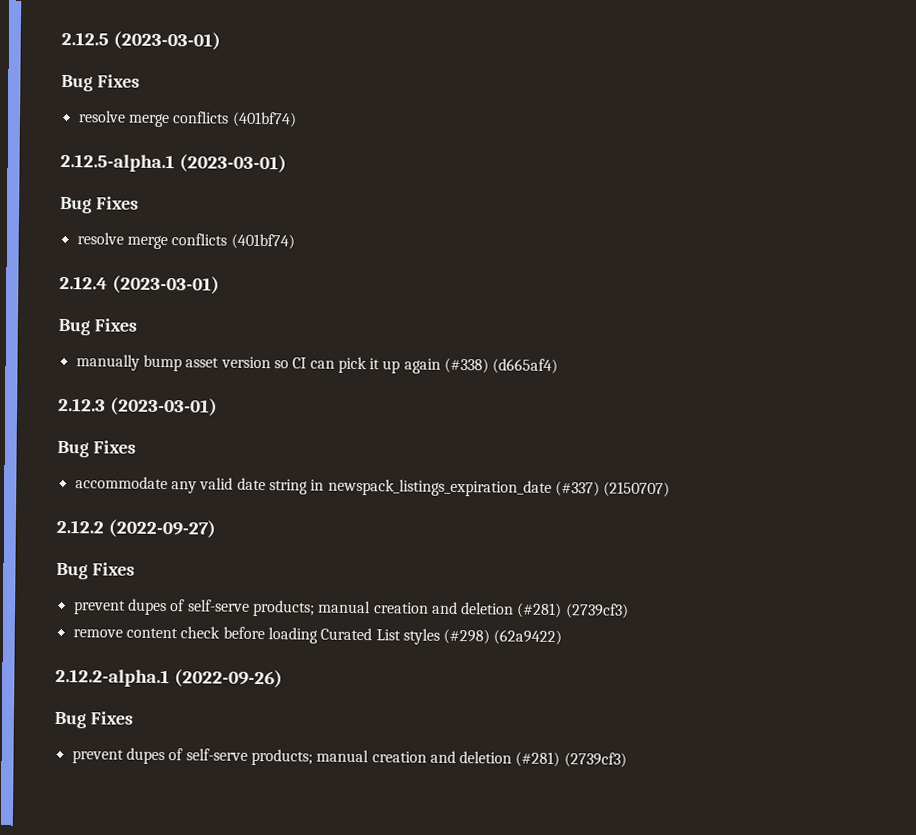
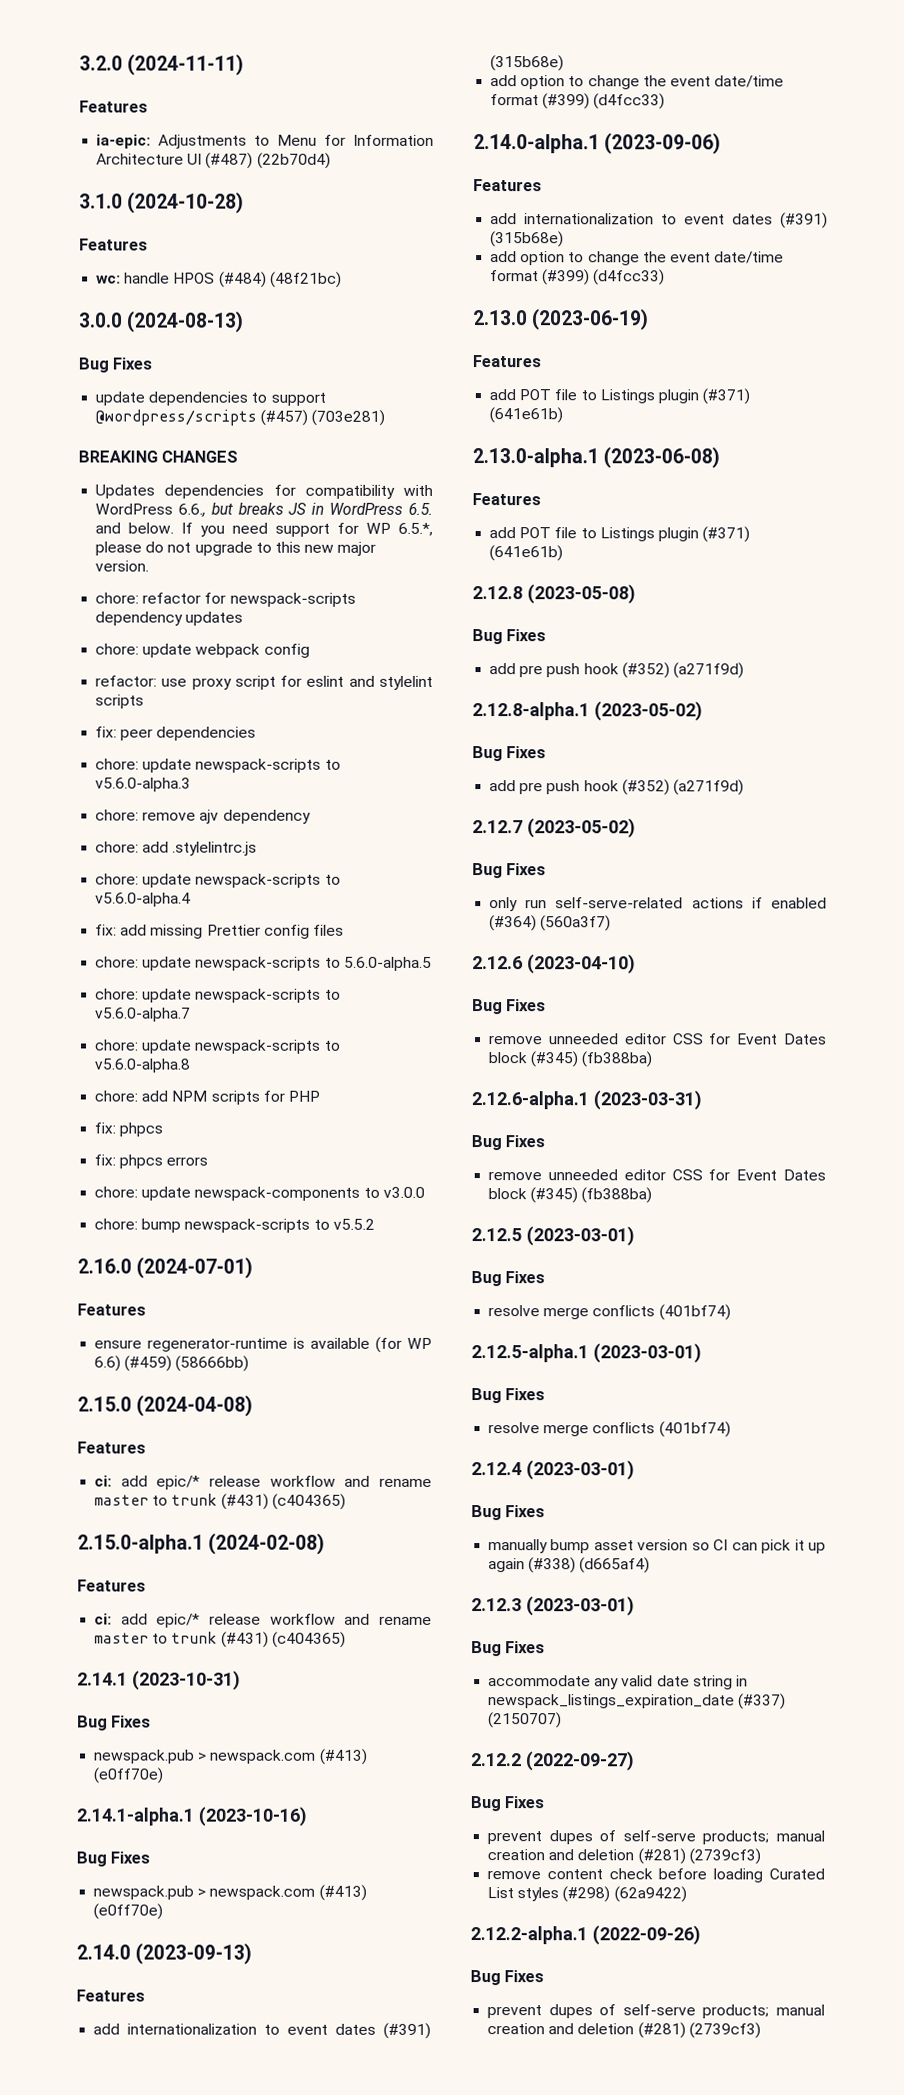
+ 3.2.0 (2024-11-11)
+ Features
+ ia-epic: Adjustments to Menu for Information Architecture UI (#487) (22b70d4)
+ 3.1.0 (2024-10-28)
+ Features
+ wc: handle HPOS (#484) (48f21bc)
+ 3.0.0 (2024-08-13)
+ Bug Fixes
+ update dependencies to support @wordpress/scripts (#457) (703e281)
+ BREAKING CHANGES
+ Updates dependencies for compatibility with WordPress 6.6., but breaks JS in WordPress 6.5. and below. If you need support for WP 6.5.*, please do not upgrade to this new major version.
+ chore: refactor for newspack-scripts dependency updates
+ chore: update webpack config
+ refactor: use proxy script for eslint and stylelint scripts
+ fix: peer dependencies
+ chore: update newspack-scripts to v5.6.0-alpha.3
+ chore: remove ajv dependency
+ chore: add .stylelintrc.js
+ chore: update newspack-scripts to v5.6.0-alpha.4
+ fix: add missing Prettier config files
+ chore: update newspack-scripts to 5.6.0-alpha.5
+ chore: update newspack-scripts to v5.6.0-alpha.7
+ chore: update newspack-scripts to v5.6.0-alpha.8
+ chore: add NPM scripts for PHP
+ fix: phpcs
+ fix: phpcs errors
+ chore: update newspack-components to v3.0.0
+ chore: bump newspack-scripts to v5.5.2
+ 2.16.0 (2024-07-01)
+ Features
+ ensure regenerator-runtime is available (for WP 6.6) (#459) (58666bb)
+ 2.15.0 (2024-04-08)
+ Features
+ ci: add epic/* release workflow and rename master to trunk (#431) (c404365)
+ 2.15.0-alpha.1 (2024-02-08)
+ Features
+ ci: add epic/* release workflow and rename master to trunk (#431) (c404365)
+ 2.14.1 (2023-10-31)
+ Bug Fixes
+ newspack.pub > newspack.com (#413) (e0ff70e)
+ 2.14.1-alpha.1 (2023-10-16)
+ Bug Fixes
+ newspack.pub > newspack.com (#413) (e0ff70e)
+ 2.14.0 (2023-09-13)
+ Features
+ add internationalization to event dates (#391) (315b68e)
+ add option to change the event date/time format (#399) (d4fcc33)
+ 2.14.0-alpha.1 (2023-09-06)
+ Features
+ add internationalization to event dates (#391) (315b68e)
+ add option to change the event date/time format (#399) (d4fcc33)
+ 2.13.0 (2023-06-19)
+ Features
+ add POT file to Listings plugin (#371) (641e61b)
+ 2.13.0-alpha.1 (2023-06-08)
+ Features
+ add POT file to Listings plugin (#371) (641e61b)
+ 2.12.8 (2023-05-08)
+ Bug Fixes
+ add pre push hook (#352) (a271f9d)
+ 2.12.8-alpha.1 (2023-05-02)
+ Bug Fixes
+ add pre push hook (#352) (a271f9d)
+ 2.12.7 (2023-05-02)
+ Bug Fixes
+ only run self-serve-related actions if enabled (#364) (560a3f7)
+ 2.12.6 (2023-04-10)
+ Bug Fixes
+ remove unneeded editor CSS for Event Dates block (#345) (fb388ba)
+ 2.12.6-alpha.1 (2023-03-31)
+ Bug Fixes
+ remove unneeded editor CSS for Event Dates block (#345) (fb388ba)

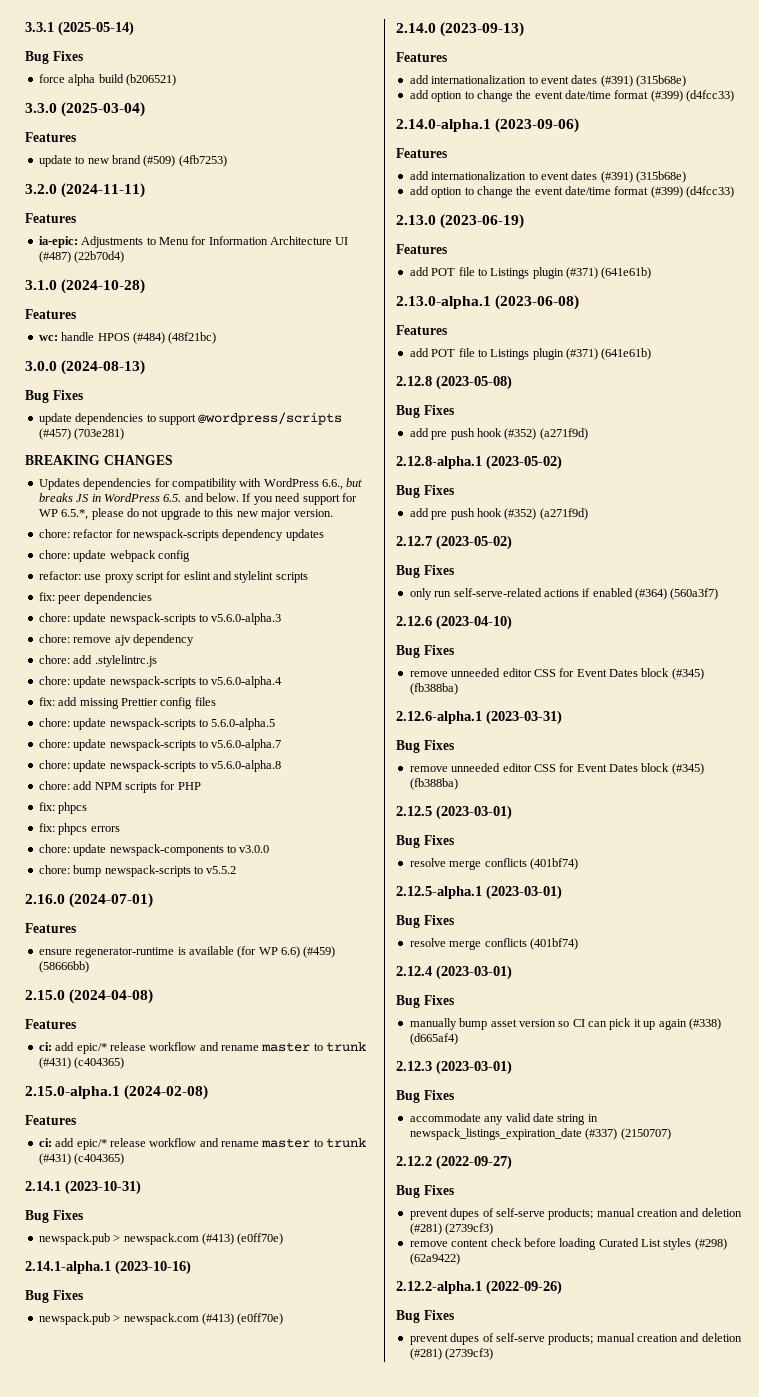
+ 3.3.1 (2025-05-14)
+ Bug Fixes
+ force alpha build (b206521)
+ 3.3.0 (2025-03-04)
+ Features
+ update to new brand (#509) (4fb7253)

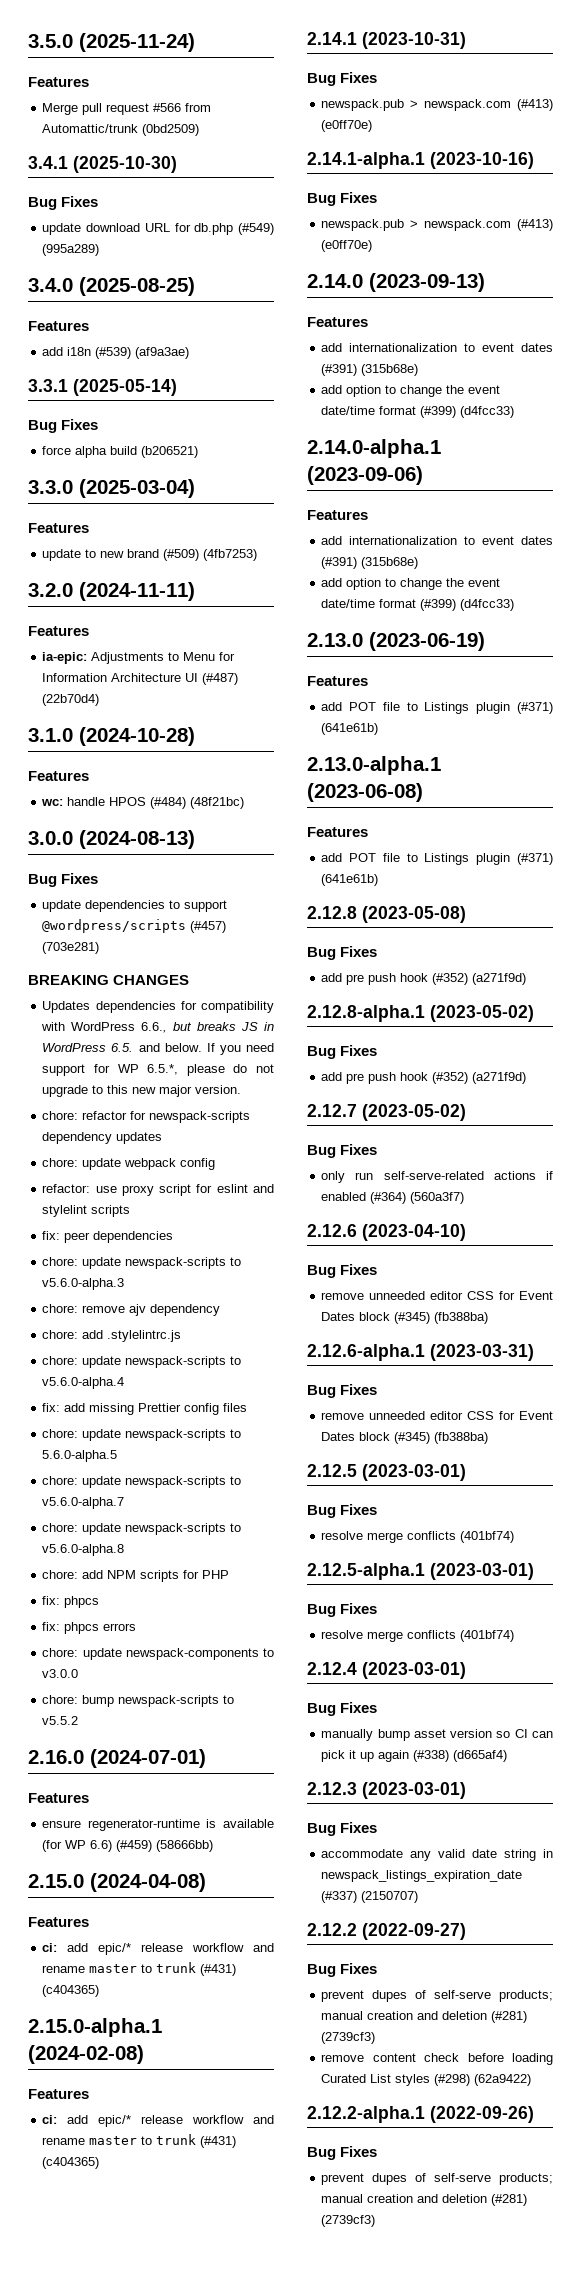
+ 3.5.0 (2025-11-24)
+ Features
+ Merge pull request #566 from Automattic/trunk (0bd2509)
+ 3.4.1 (2025-10-30)
+ Bug Fixes
+ update download URL for db.php (#549) (995a289)
+ 3.4.0 (2025-08-25)
+ Features
+ add i18n (#539) (af9a3ae)

